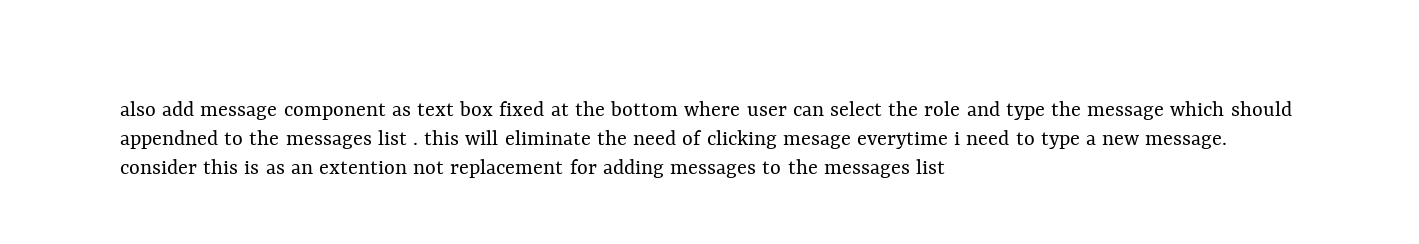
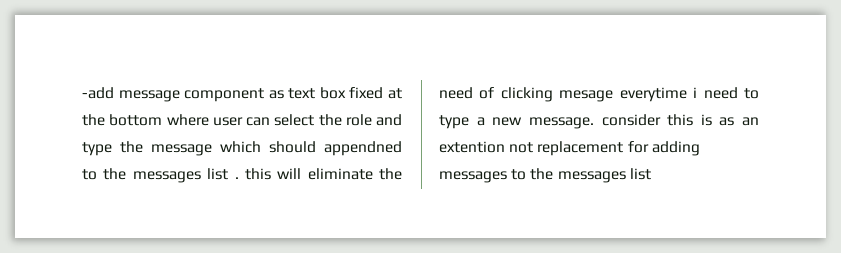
- also add message component as text box fixed at the bottom where user can select the role and type the message which should appendned to the messages list . this will eliminate the need of clicking mesage everytime i need to type a new message. consider this is as an extention not replacement for adding messages to the messages list
+ -add message component as text box fixed at the bottom where user can select the role and type the message which should appendned to the messages list . this will eliminate the need of clicking mesage everytime i need to type a new message. consider this is as an extention not replacement for adding messages to the messages list

